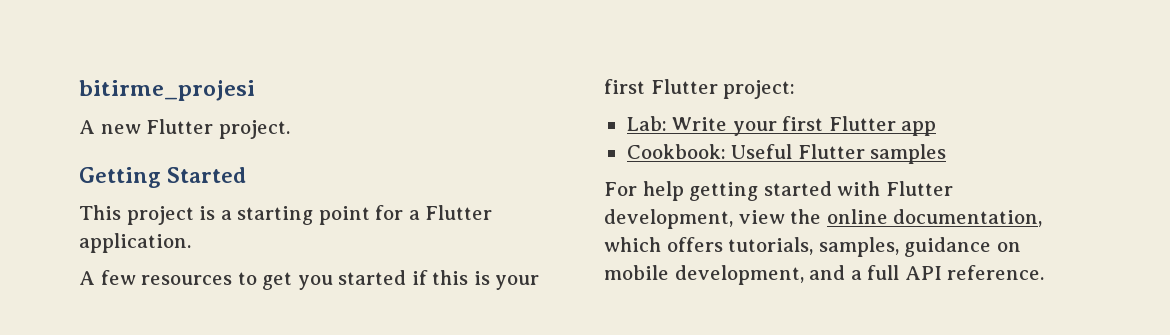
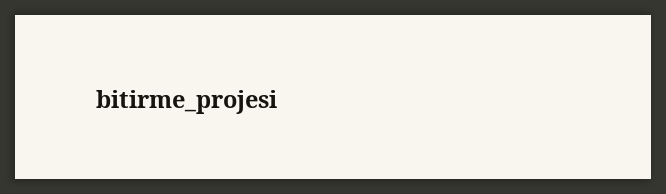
- A new Flutter project.
- Getting Started
- This project is a starting point for a Flutter application.
- A few resources to get you started if this is your first Flutter project:
- Lab: Write your first Flutter app
- Cookbook: Useful Flutter samples
- For help getting started with Flutter development, view the online documentation, which offers tutorials, samples, guidance on mobile development, and a full API reference.

